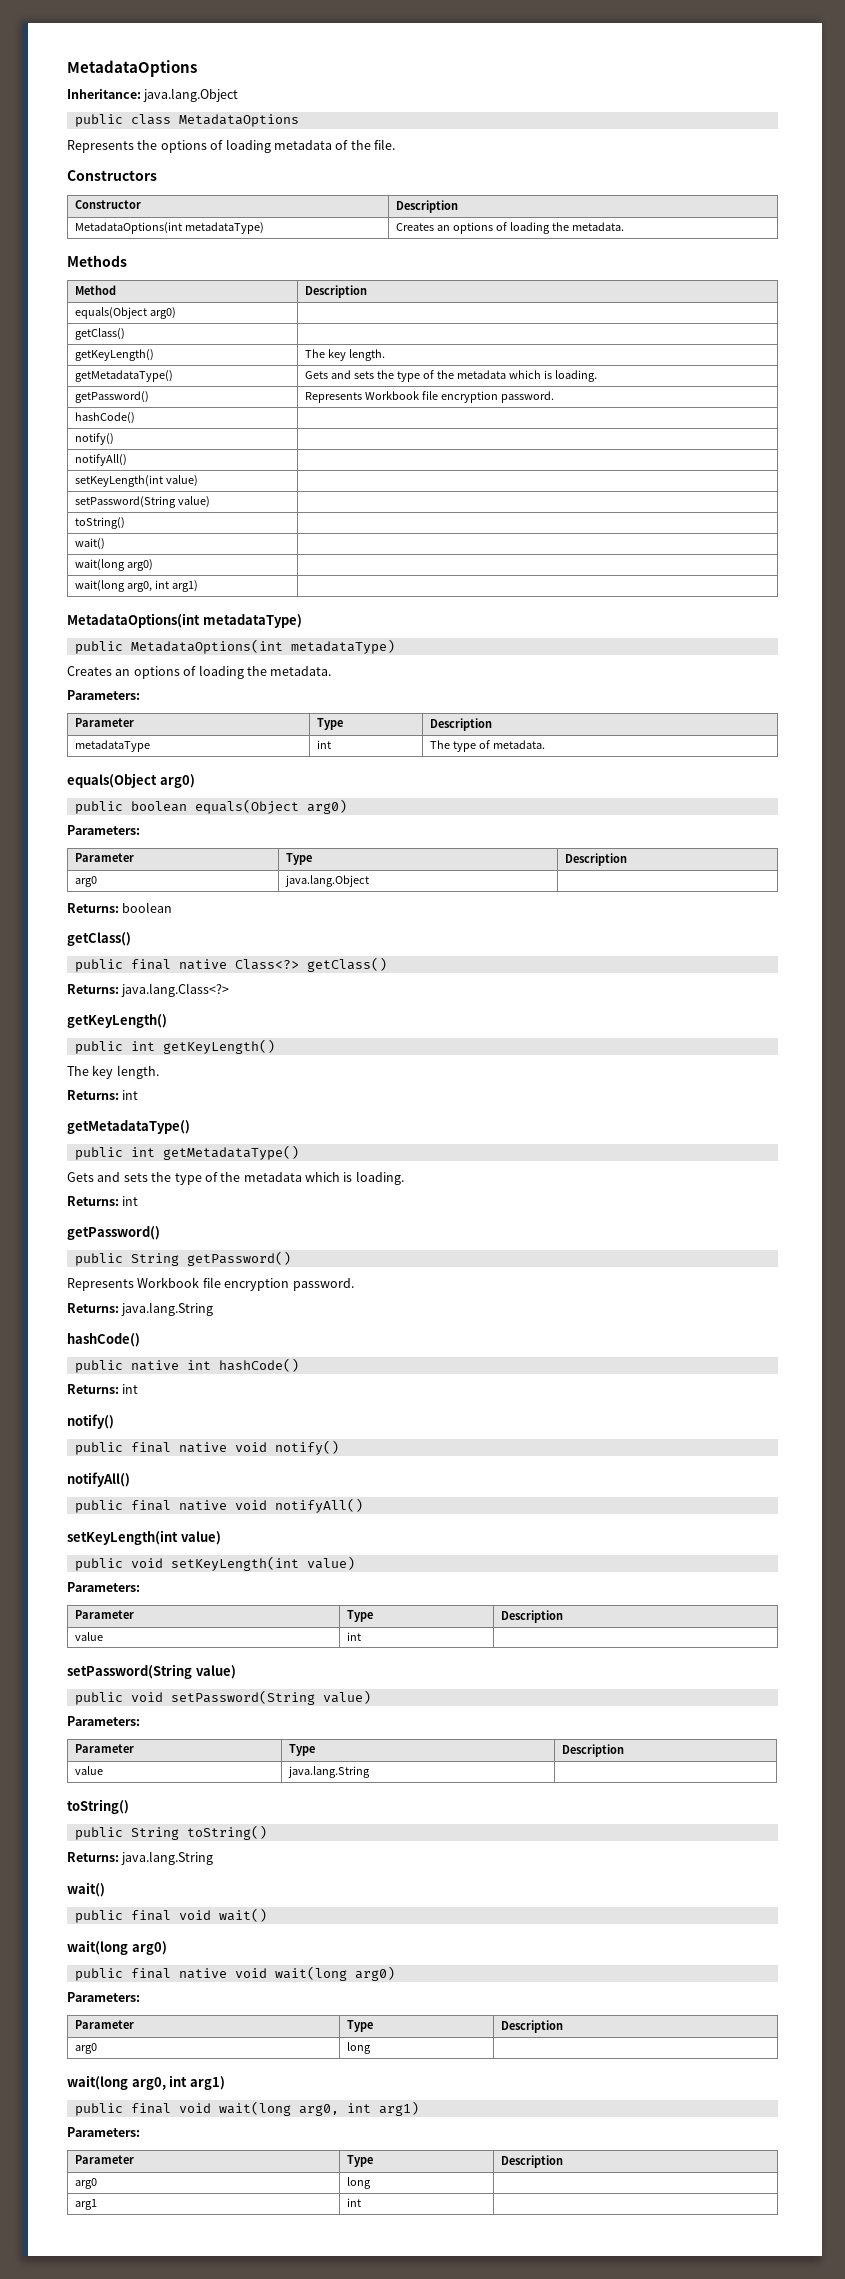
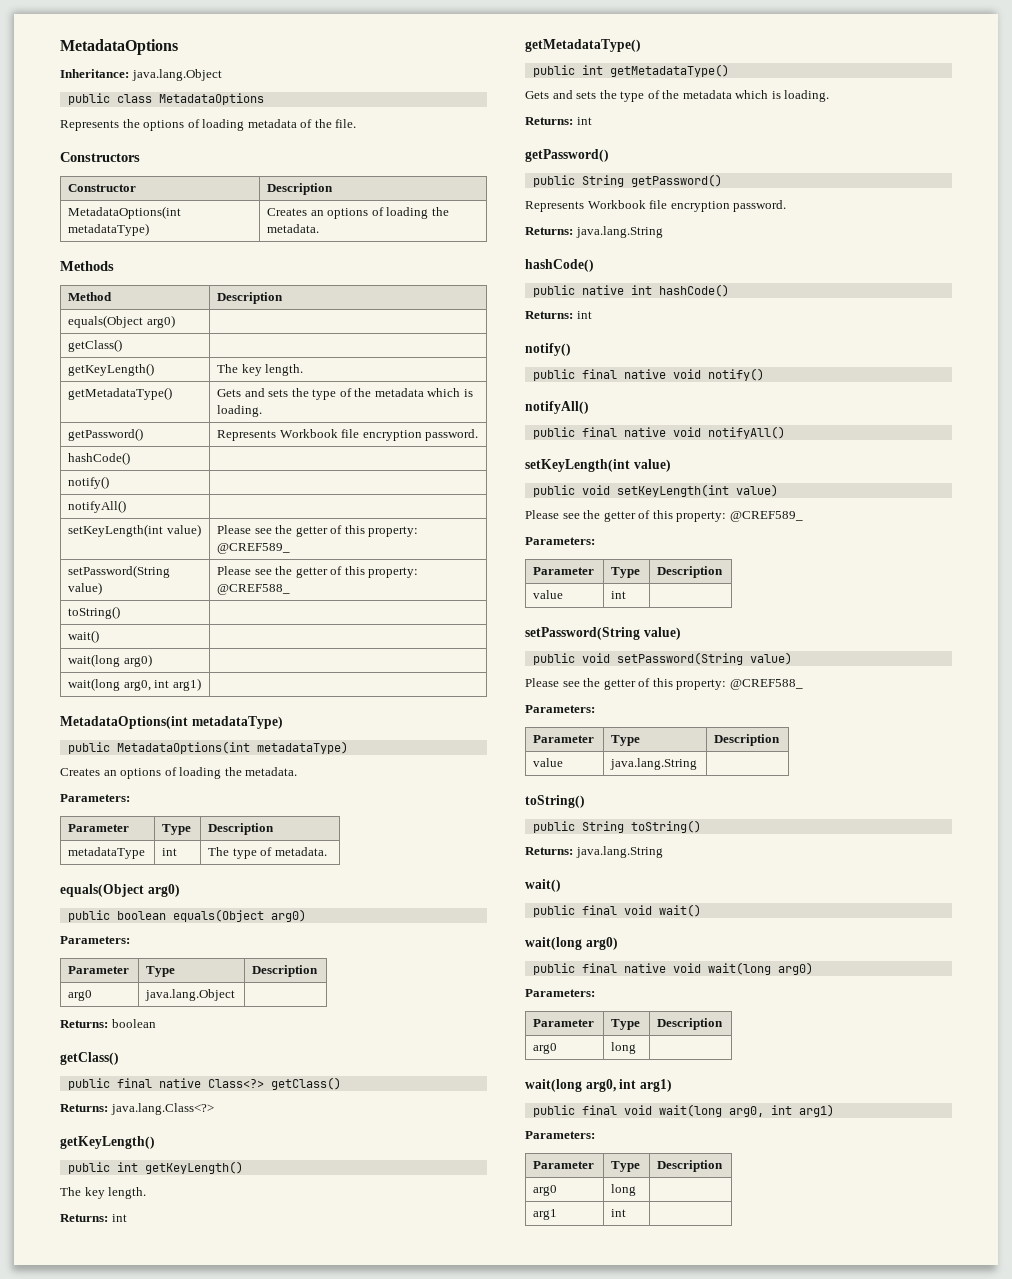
- setKeyLength(int value) |
- setPassword(String value) |
+ setKeyLength(int value) | Please see the getter of this property: @CREF589_
+ setPassword(String value) | Please see the getter of this property: @CREF588_
  public void setKeyLength(int value)
+ Please see the getter of this property: @CREF589_
  public void setPassword(String value)
+ Please see the getter of this property: @CREF588_

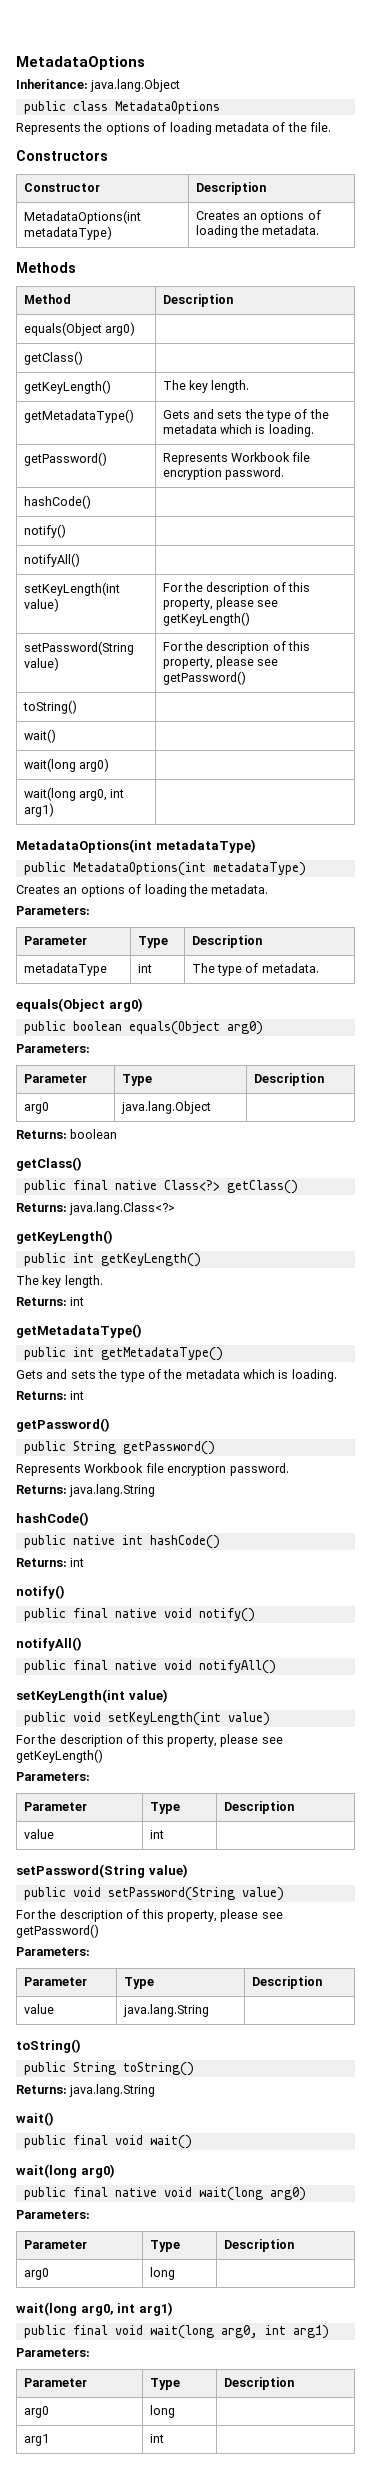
- setKeyLength(int value) | Please see the getter of this property: @CREF589_
- setPassword(String value) | Please see the getter of this property: @CREF588_
+ setKeyLength(int value) | For the description of this property, please see getKeyLength()
+ setPassword(String value) | For the description of this property, please see getPassword()
  public void setKeyLength(int value)
- Please see the getter of this property: @CREF589_
+ For the description of this property, please see getKeyLength()
  public void setPassword(String value)
- Please see the getter of this property: @CREF588_
+ For the description of this property, please see getPassword()

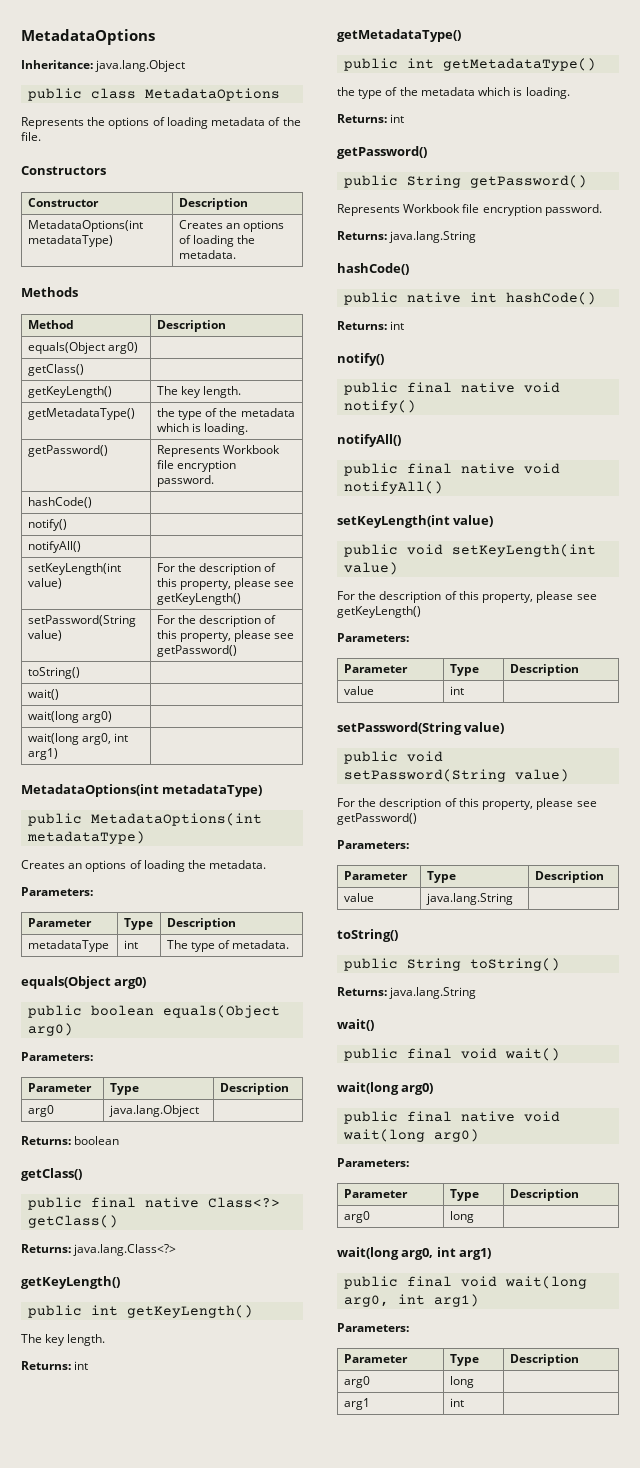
- getMetadataType() | Gets and sets the type of the metadata which is loading.
+ getMetadataType() | the type of the metadata which is loading.
  public int getMetadataType()
- Gets and sets the type of the metadata which is loading.
+ the type of the metadata which is loading.

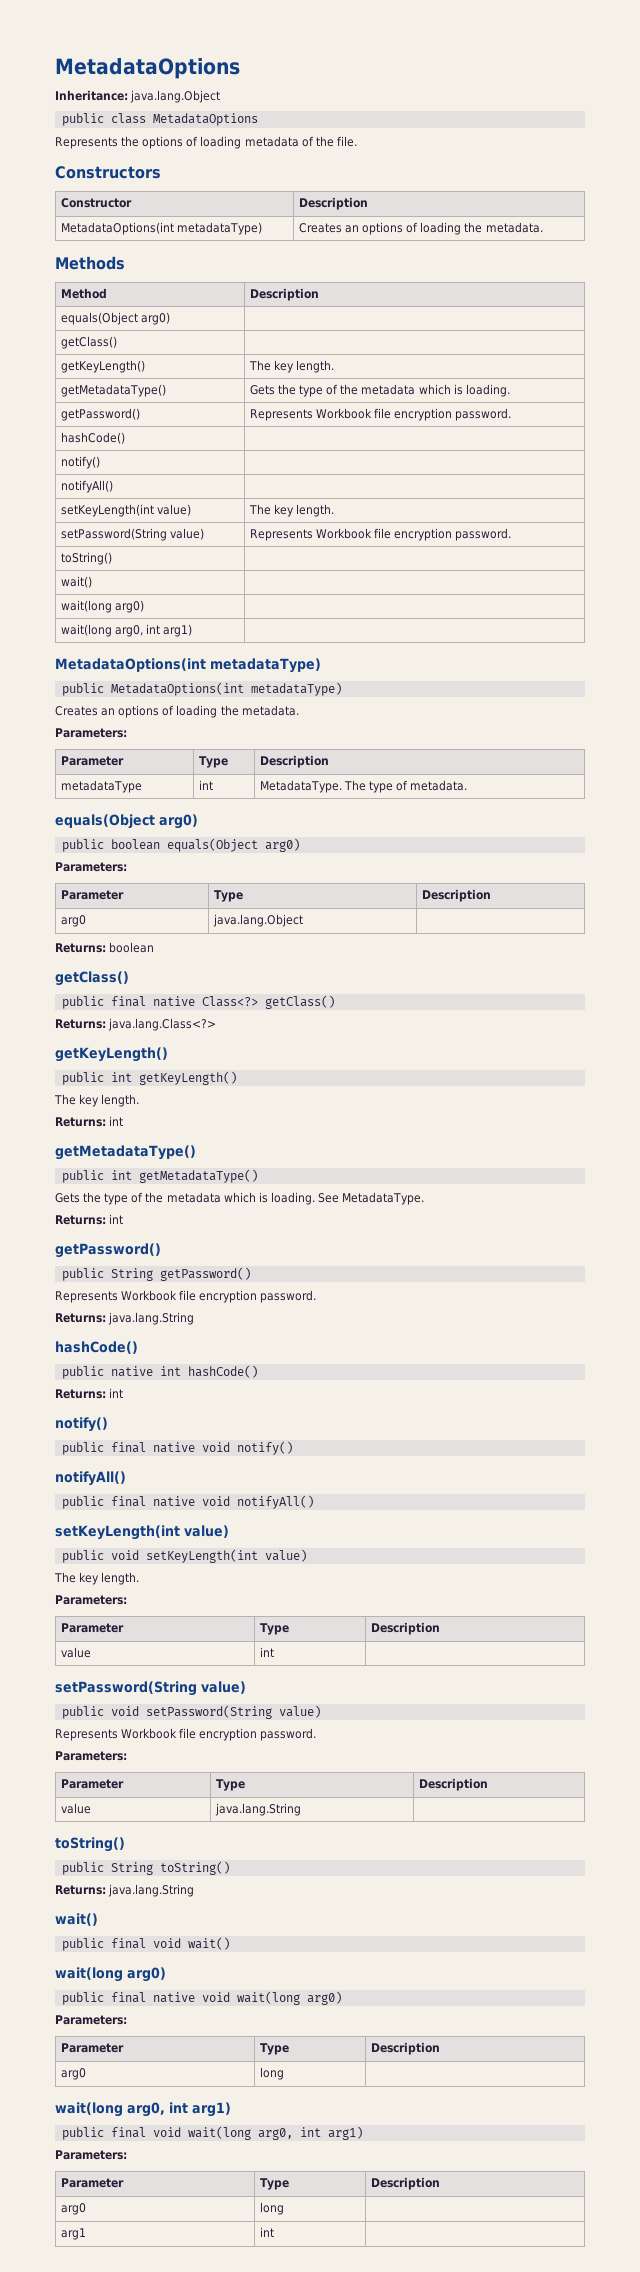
- getMetadataType() | the type of the metadata which is loading.
+ getMetadataType() | Gets the type of the metadata which is loading.
- setKeyLength(int value) | For the description of this property, please see getKeyLength()
- setPassword(String value) | For the description of this property, please see getPassword()
+ setKeyLength(int value) | The key length.
+ setPassword(String value) | Represents Workbook file encryption password.
- metadataType | int | The type of metadata.
+ metadataType | int | MetadataType. The type of metadata.
  public int getMetadataType()
- the type of the metadata which is loading.
+ Gets the type of the metadata which is loading. See MetadataType.
  public void setKeyLength(int value)
- For the description of this property, please see getKeyLength()
+ The key length.
  public void setPassword(String value)
- For the description of this property, please see getPassword()
+ Represents Workbook file encryption password.

